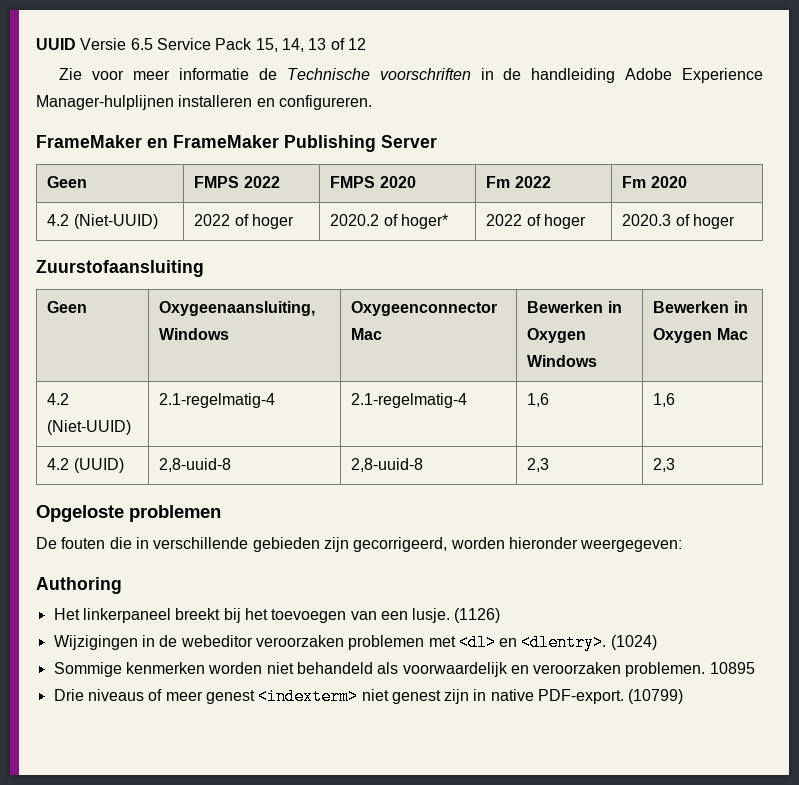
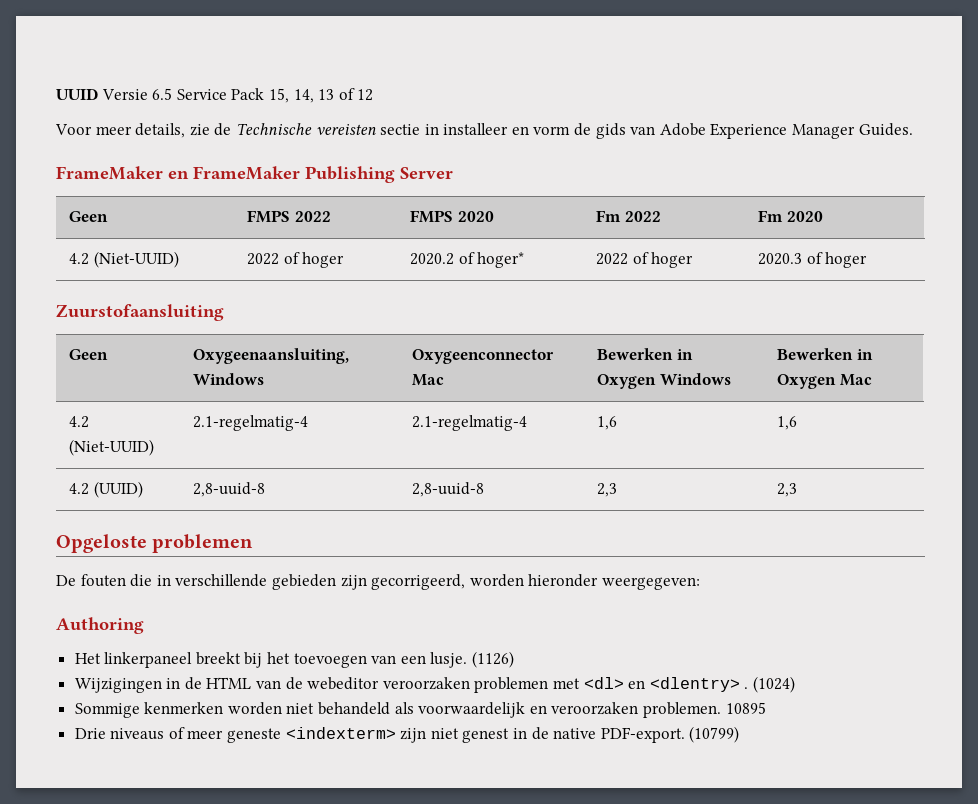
- Zie voor meer informatie de Technische voorschriften in de handleiding Adobe Experience Manager-hulplijnen installeren en configureren.
+ Voor meer details, zie de Technische vereisten sectie in installeer en vorm de gids van Adobe Experience Manager Guides.
- Wijzigingen in de webeditor veroorzaken problemen met <dl> en <dlentry>.
+ Wijzigingen in de HTML van de webeditor veroorzaken problemen met <dl> en <dlentry> .
- Drie niveaus of meer genest <indexterm> niet genest zijn in native PDF-export.
+ Drie niveaus of meer geneste <indexterm> zijn niet genest in de native PDF-export.

